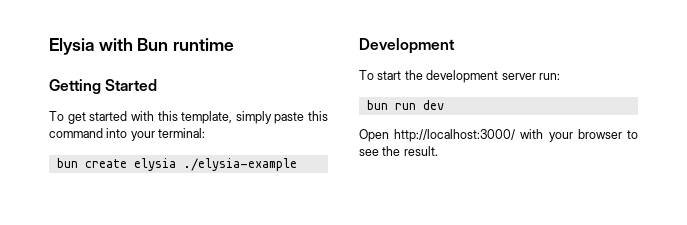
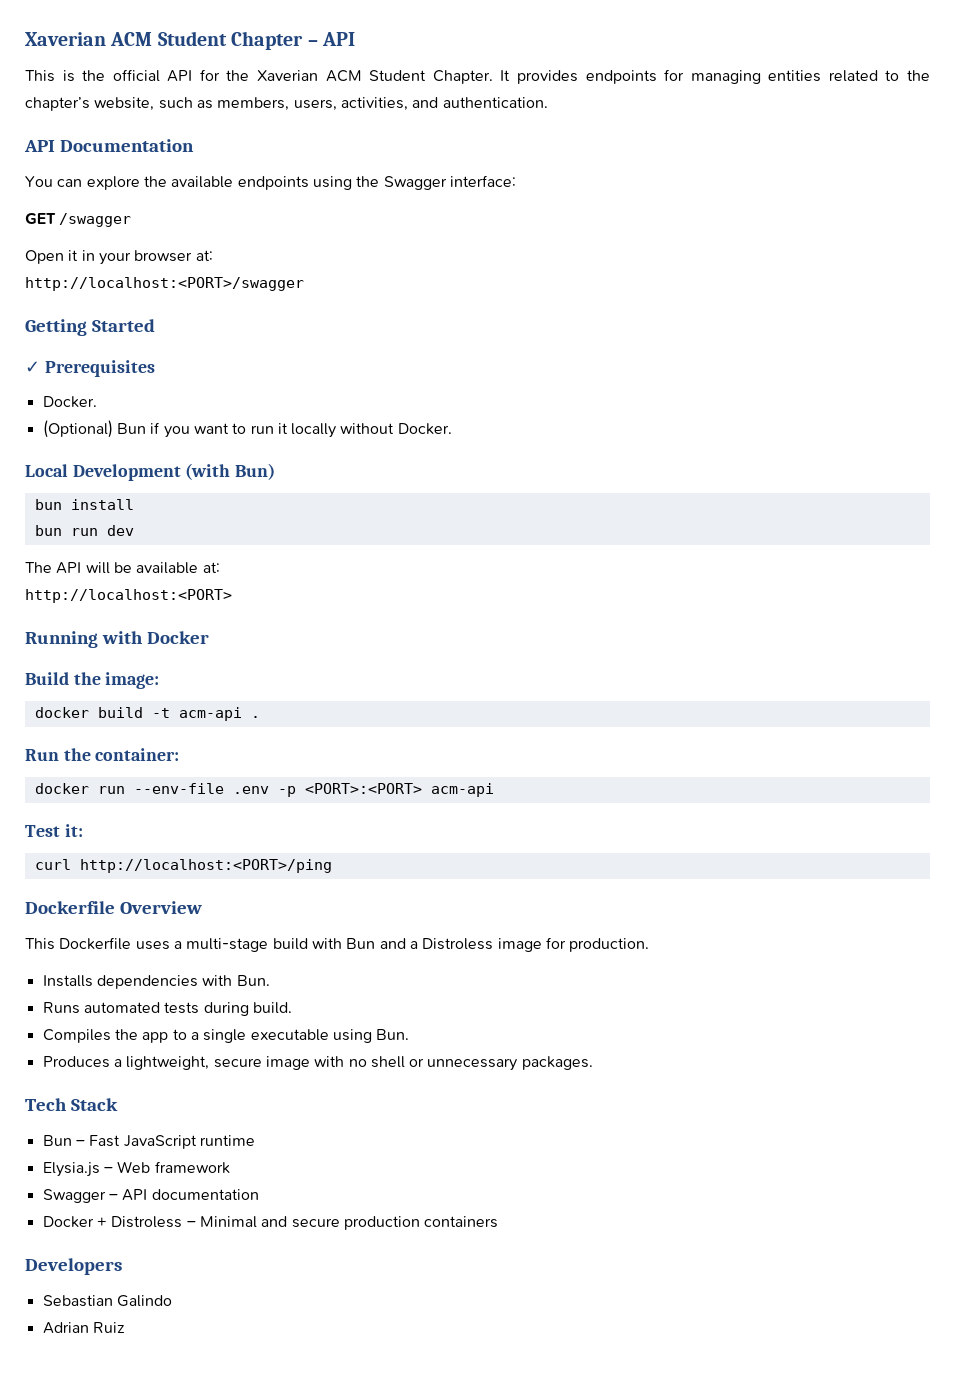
- Elysia with Bun runtime
+ Xaverian ACM Student Chapter – API
+ This is the official API for the Xaverian ACM Student Chapter. It provides endpoints for managing entities related to the chapter’s website, such as members, users, activities, and authentication.
+ API Documentation
+ You can explore the available endpoints using the Swagger interface:
+ GET /swagger
+ Open it in your browser at:
+ http://localhost:<PORT>/swagger
  Getting Started
- To get started with this template, simply paste this command into your terminal:
- bun create elysia ./elysia-example
- Development
- To start the development server run:
+ ✓ Prerequisites
+ Docker.
+ (Optional) Bun if you want to run it locally without Docker.
+ Local Development (with Bun)
+ bun install
  bun run dev
- Open http://localhost:3000/ with your browser to see the result.
+ The API will be available at:
+ http://localhost:<PORT>
+ Running with Docker
+ Build the image:
+ docker build -t acm-api .
+ Run the container:
+ docker run --env-file .env -p <PORT>:<PORT> acm-api
+ Test it:
+ curl http://localhost:<PORT>/ping
+ Dockerfile Overview
+ This Dockerfile uses a multi-stage build with Bun and a Distroless image for production.
+ Installs dependencies with Bun.
+ Runs automated tests during build.
+ Compiles the app to a single executable using Bun.
+ Produces a lightweight, secure image with no shell or unnecessary packages.
+ Tech Stack
+ Bun – Fast JavaScript runtime
+ Elysia.js – Web framework
+ Swagger – API documentation
+ Docker + Distroless – Minimal and secure production containers
+ Developers
+ Sebastian Galindo
+ Adrian Ruiz

